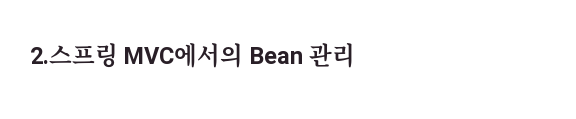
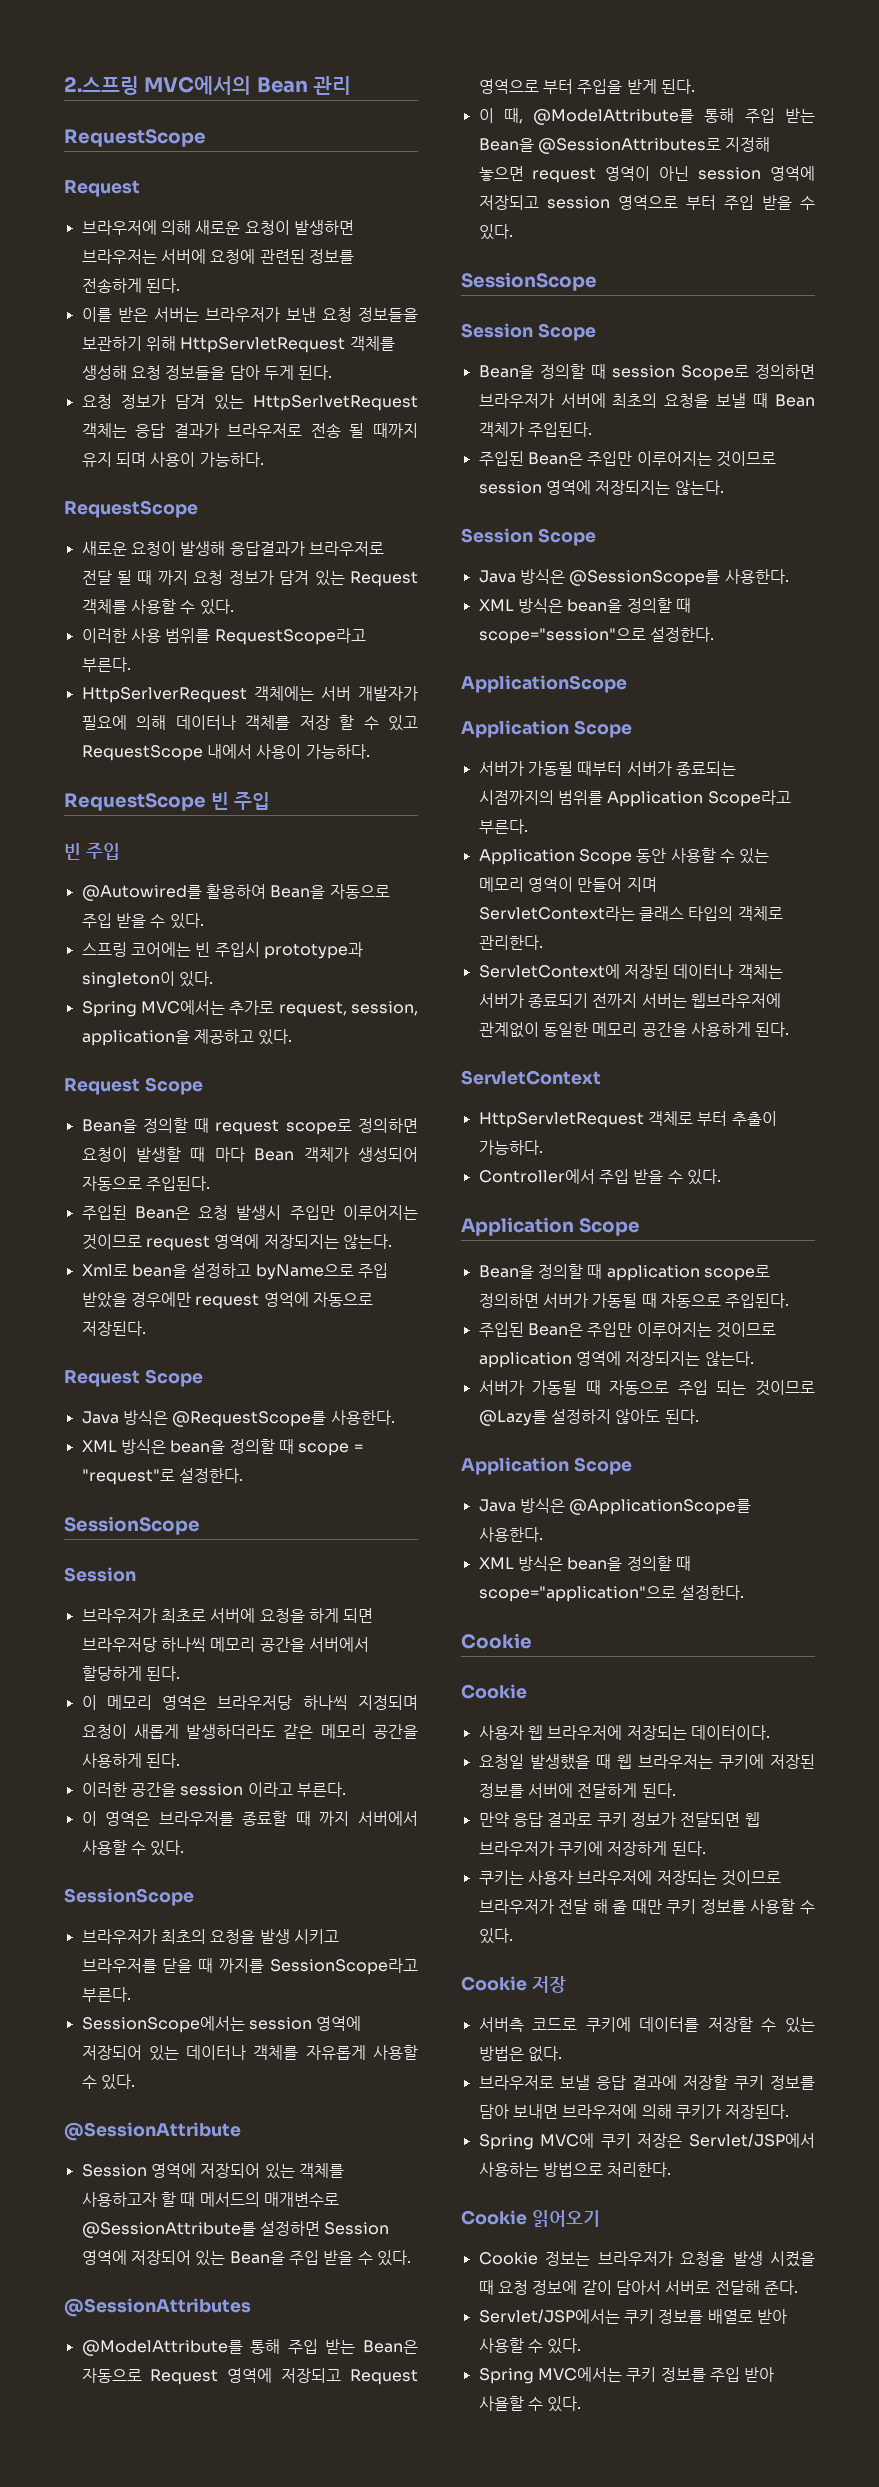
  2.스프링 MVC에서의 Bean 관리
+ RequestScope
+ Request
+ 브라우저에 의해 새로운 요청이 발생하면 브라우저는 서버에 요청에 관련된 정보를 전송하게 된다.
+ 이를 받은 서버는 브라우저가 보낸 요청 정보들을 보관하기 위해 HttpServletRequest 객체를 생성해 요청 정보들을 담아 두게 된다.
+ 요청 정보가 담겨 있는 HttpSerlvetRequest 객체는 응답 결과가 브라우저로 전송 될 때까지 유지 되며 사용이 가능하다.
+ RequestScope
+ 새로운 요청이 발생해 응답결과가 브라우저로 전달 될 때 까지 요청 정보가 담겨 있는 Request 객체를 사용할 수 있다.
+ 이러한 사용 범위를 RequestScope라고 부른다.
+ HttpSerlverRequest 객체에는 서버 개발자가 필요에 의해 데이터나 객체를 저장 할 수 있고 RequestScope 내에서 사용이 가능하다.
+ RequestScope 빈 주입
+ 빈 주입
+ @Autowired를 활용하여 Bean을 자동으로 주입 받을 수 있다.
+ 스프링 코어에는 빈 주입시 prototype과 singleton이 있다.
+ Spring MVC에서는 추가로 request, session, application을 제공하고 있다.
+ Request Scope
+ Bean을 정의할 때 request scope로 정의하면 요청이 발생할 때 마다 Bean 객체가 생성되어 자동으로 주입된다.
+ 주입된 Bean은 요청 발생시 주입만 이루어지는 것이므로 request 영역에 저장되지는 않는다.
+ Xml로 bean을 설정하고 byName으로 주입 받았을 경우에만 request 영억에 자동으로 저장된다.
+ Request Scope
+ Java 방식은 @RequestScope를 사용한다.
+ XML 방식은 bean을 정의할 때 scope = "request"로 설정한다.
+ SessionScope
+ Session
+ 브라우저가 최초로 서버에 요청을 하게 되면 브라우저당 하나씩 메모리 공간을 서버에서 할당하게 된다.
+ 이 메모리 영역은 브라우저당 하나씩 지정되며 요청이 새롭게 발생하더라도 같은 메모리 공간을 사용하게 된다.
+ 이러한 공간을 session 이라고 부른다.
+ 이 영역은 브라우저를 종료할 때 까지 서버에서 사용할 수 있다.
+ SessionScope
+ 브라우저가 최초의 요청을 발생 시키고 브라우저를 닫을 때 까지를 SessionScope라고 부른다.
+ SessionScope에서는 session 영역에 저장되어 있는 데이터나 객체를 자유롭게 사용할 수 있다.
+ @SessionAttribute
+ Session 영역에 저장되어 있는 객체를 사용하고자 할 때 메서드의 매개변수로 @SessionAttribute를 설정하면 Session 영역에 저장되어 있는 Bean을 주입 받을 수 있다.
+ @SessionAttributes
+ @ModelAttribute를 통해 주입 받는 Bean은 자동으로 Request 영역에 저장되고 Request 영역으로 부터 주입을 받게 된다.
+ 이 때, @ModelAttribute를 통해 주입 받는 Bean을 @SessionAttributes로 지정해 놓으면 request 영역이 아닌 session 영역에 저장되고 session 영역으로 부터 주입 받을 수 있다.
+ SessionScope
+ Session Scope
+ Bean을 정의할 때 session Scope로 정의하면 브라우저가 서버에 최초의 요청을 보낼 때 Bean 객체가 주입된다.
+ 주입된 Bean은 주입만 이루어지는 것이므로 session 영역에 저장되지는 않는다.
+ Session Scope
+ Java 방식은 @SessionScope를 사용한다.
+ XML 방식은 bean을 정의할 때 scope="session"으로 설정한다.
+ ApplicationScope
+ Application Scope
+ 서버가 가동될 때부터 서버가 종료되는 시점까지의 범위를 Application Scope라고 부른다.
+ Application Scope 동안 사용할 수 있는 메모리 영역이 만들어 지며 ServletContext라는 클래스 타입의 객체로 관리한다.
+ ServletContext에 저장된 데이터나 객체는 서버가 종료되기 전까지 서버는 웹브라우저에 관계없이 동일한 메모리 공간을 사용하게 된다.
+ ServletContext
+ HttpServletRequest 객체로 부터 추출이 가능하다.
+ Controller에서 주입 받을 수 있다.
+ Application Scope
+ Bean을 정의할 때 application scope로 정의하면 서버가 가동될 때 자동으로 주입된다.
+ 주입된 Bean은 주입만 이루어지는 것이므로 application 영역에 저장되지는 않는다.
+ 서버가 가동될 때 자동으로 주입 되는 것이므로 @Lazy를 설정하지 않아도 된다.
+ Application Scope
+ Java 방식은 @ApplicationScope를 사용한다.
+ XML 방식은 bean을 정의할 때 scope="application"으로 설정한다.
+ Cookie
+ Cookie
+ 사용자 웹 브라우저에 저장되는 데이터이다.
+ 요청일 발생했을 때 웹 브라우저는 쿠키에 저장된 정보를 서버에 전달하게 된다.
+ 만약 응답 결과로 쿠키 정보가 전달되면 웹 브라우저가 쿠키에 저장하게 된다.
+ 쿠키는 사용자 브라우저에 저장되는 것이므로 브라우저가 전달 해 줄 때만 쿠키 정보를 사용할 수 있다.
+ Cookie 저장
+ 서버측 코드로 쿠키에 데이터를 저장할 수 있는 방법은 없다.
+ 브라우저로 보낼 응답 결과에 저장할 쿠키 정보를 담아 보내면 브라우저에 의해 쿠키가 저장된다.
+ Spring MVC에 쿠키 저장은 Servlet/JSP에서 사용하는 방법으로 처리한다.
+ Cookie 읽어오기
+ Cookie 정보는 브라우저가 요청을 발생 시켰을 때 요청 정보에 같이 담아서 서버로 전달해 준다.
+ Servlet/JSP에서는 쿠키 정보를 배열로 받아 사용할 수 있다.
+ Spring MVC에서는 쿠키 정보를 주입 받아 사욜할 수 있다.

